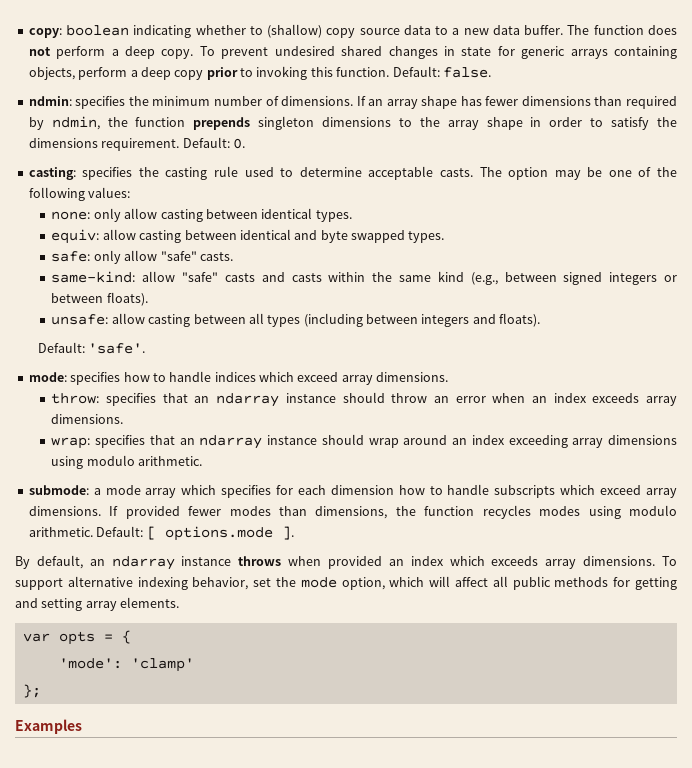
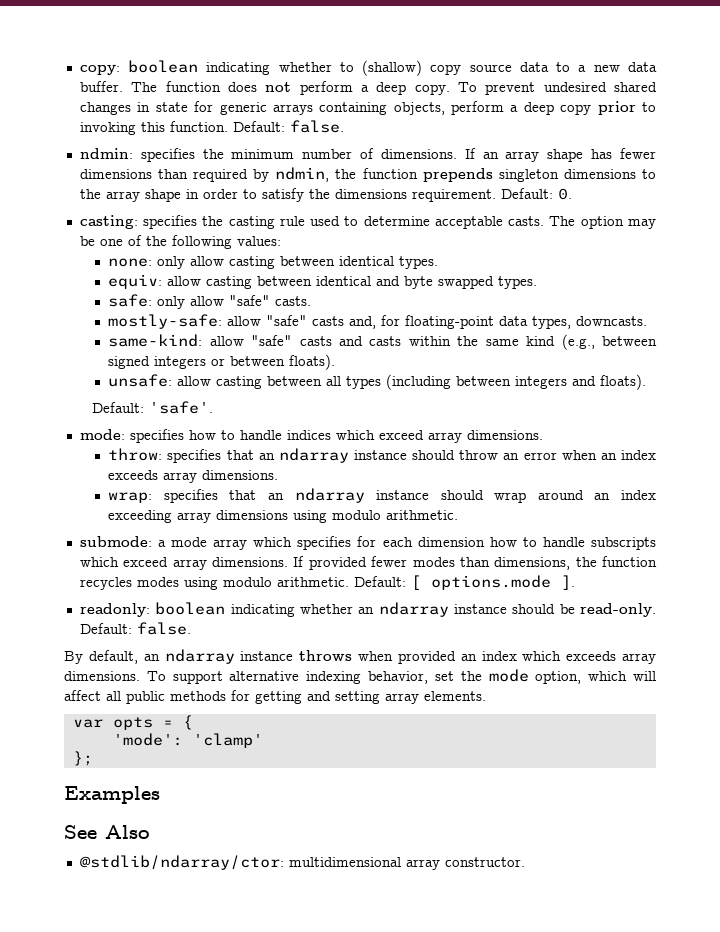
+ mostly-safe: allow "safe" casts and, for floating-point data types, downcasts.
+ readonly: boolean indicating whether an ndarray instance should be read-only. Default: false.
+ See Also
+ @stdlib/ndarray/ctor: multidimensional array constructor.

